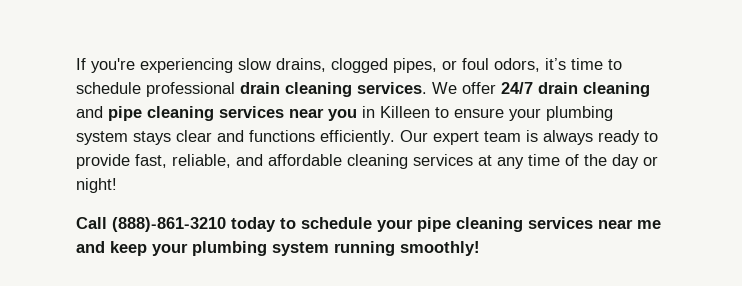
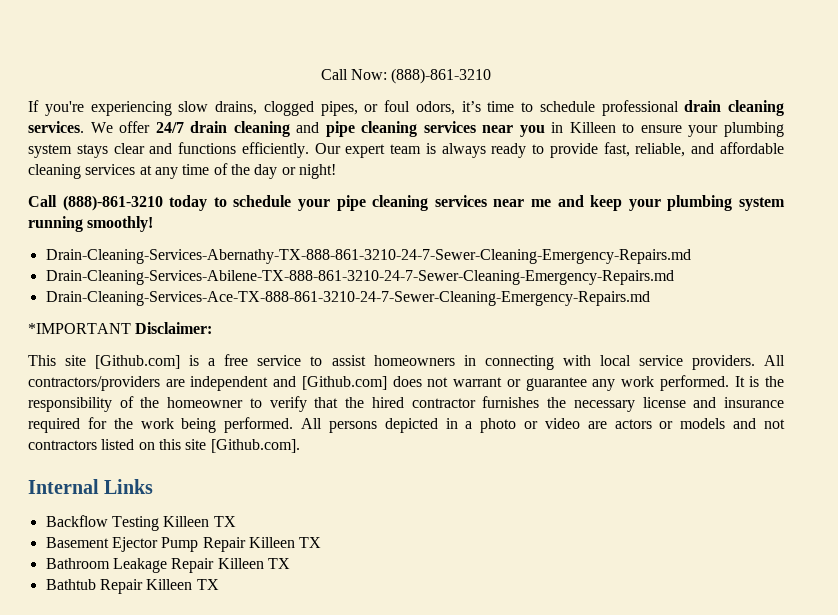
+ Call Now: (888)-861-3210
+ Drain-Cleaning-Services-Abernathy-TX-888-861-3210-24-7-Sewer-Cleaning-Emergency-Repairs.md
+ Drain-Cleaning-Services-Abilene-TX-888-861-3210-24-7-Sewer-Cleaning-Emergency-Repairs.md
+ Drain-Cleaning-Services-Ace-TX-888-861-3210-24-7-Sewer-Cleaning-Emergency-Repairs.md
+ *IMPORTANT Disclaimer:
+ This site [Github.com] is a free service to assist homeowners in connecting with local service providers. All contractors/providers are independent and [Github.com] does not warrant or guarantee any work performed. It is the responsibility of the homeowner to verify that the hired contractor furnishes the necessary license and insurance required for the work being performed. All persons depicted in a photo or video are actors or models and not contractors listed on this site [Github.com].
+ Internal Links
+ Backflow Testing Killeen TX
+ Basement Ejector Pump Repair Killeen TX
+ Bathroom Leakage Repair Killeen TX
+ Bathtub Repair Killeen TX

